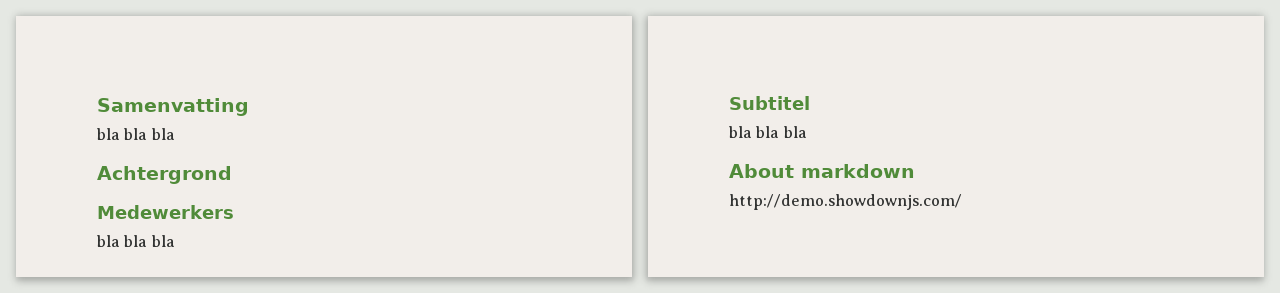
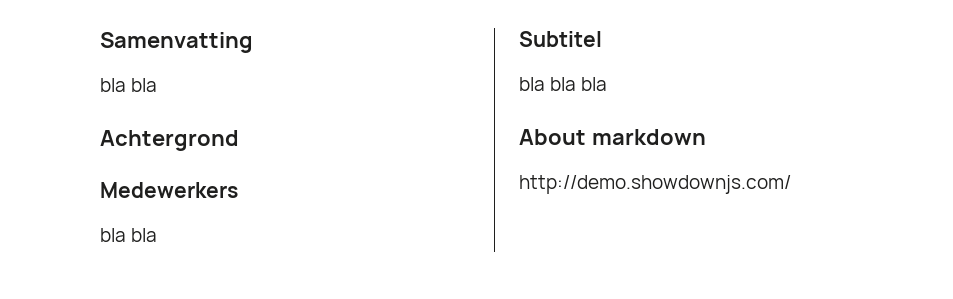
  Samenvatting
- bla bla bla
+ bla bla
  Medewerkers
- bla bla bla
+ bla bla

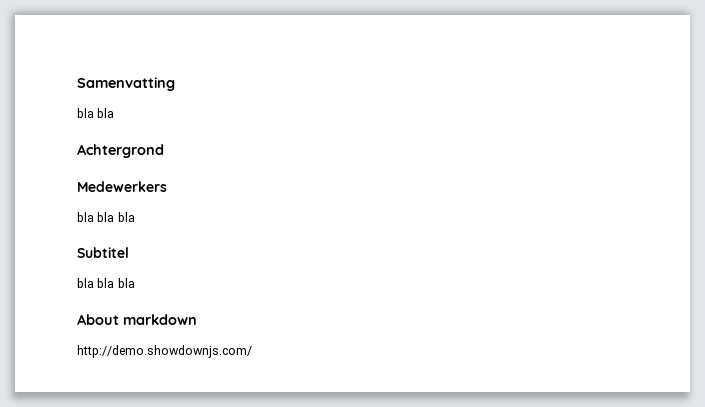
  Medewerkers
- bla bla
+ bla bla bla

